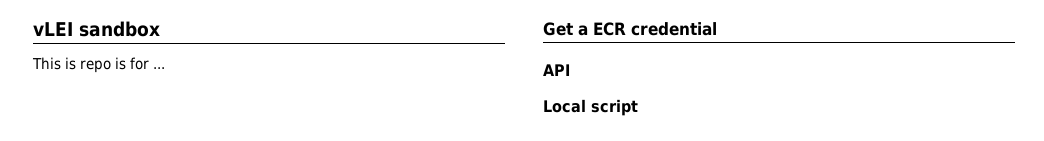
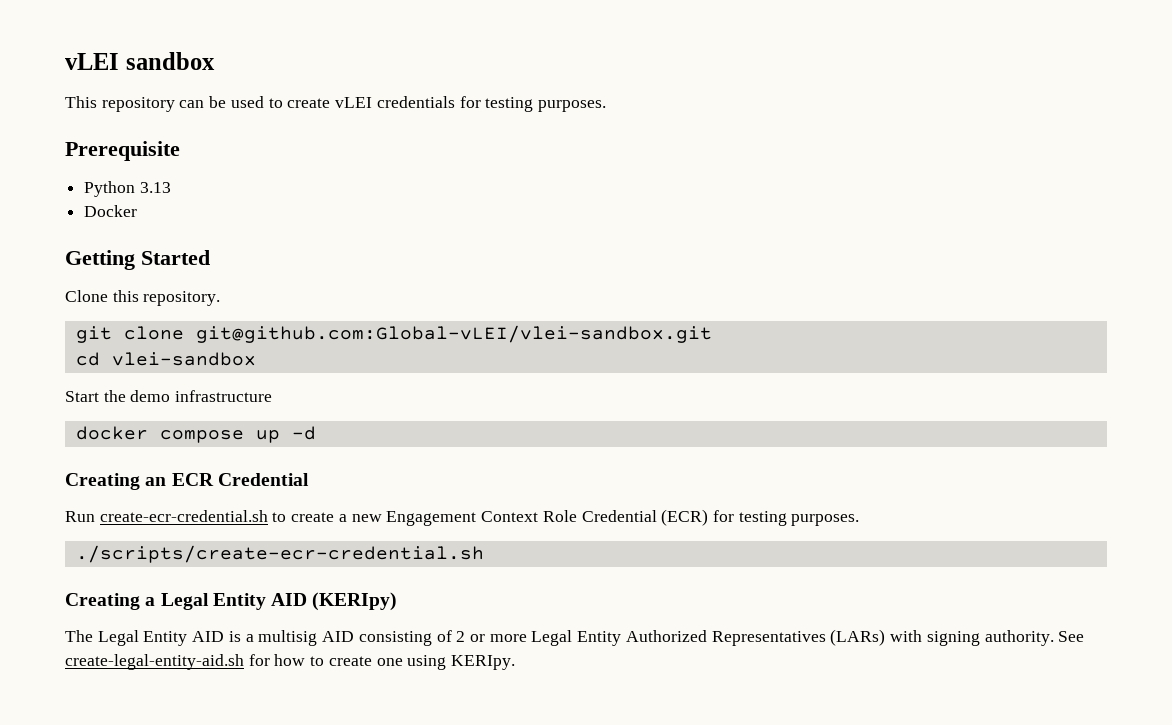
- This is repo is for ...
- Get a ECR credential
- API
- Local script
+ This repository can be used to create vLEI credentials for testing purposes.
+ Prerequisite
+ Python 3.13
+ Docker
+ Getting Started
+ Clone this repository.
+ git clone git@github.com:Global-vLEI/vlei-sandbox.git
+ cd vlei-sandbox
+ Start the demo infrastructure
+ docker compose up -d
+ Creating an ECR Credential
+ Run create-ecr-credential.sh to create a new Engagement Context Role Credential (ECR) for testing purposes.
+ ./scripts/create-ecr-credential.sh
+ Creating a Legal Entity AID (KERIpy)
+ The Legal Entity AID is a multisig AID consisting of 2 or more Legal Entity Authorized Representatives (LARs) with signing authority. See create-legal-entity-aid.sh for how to create one using KERIpy.

